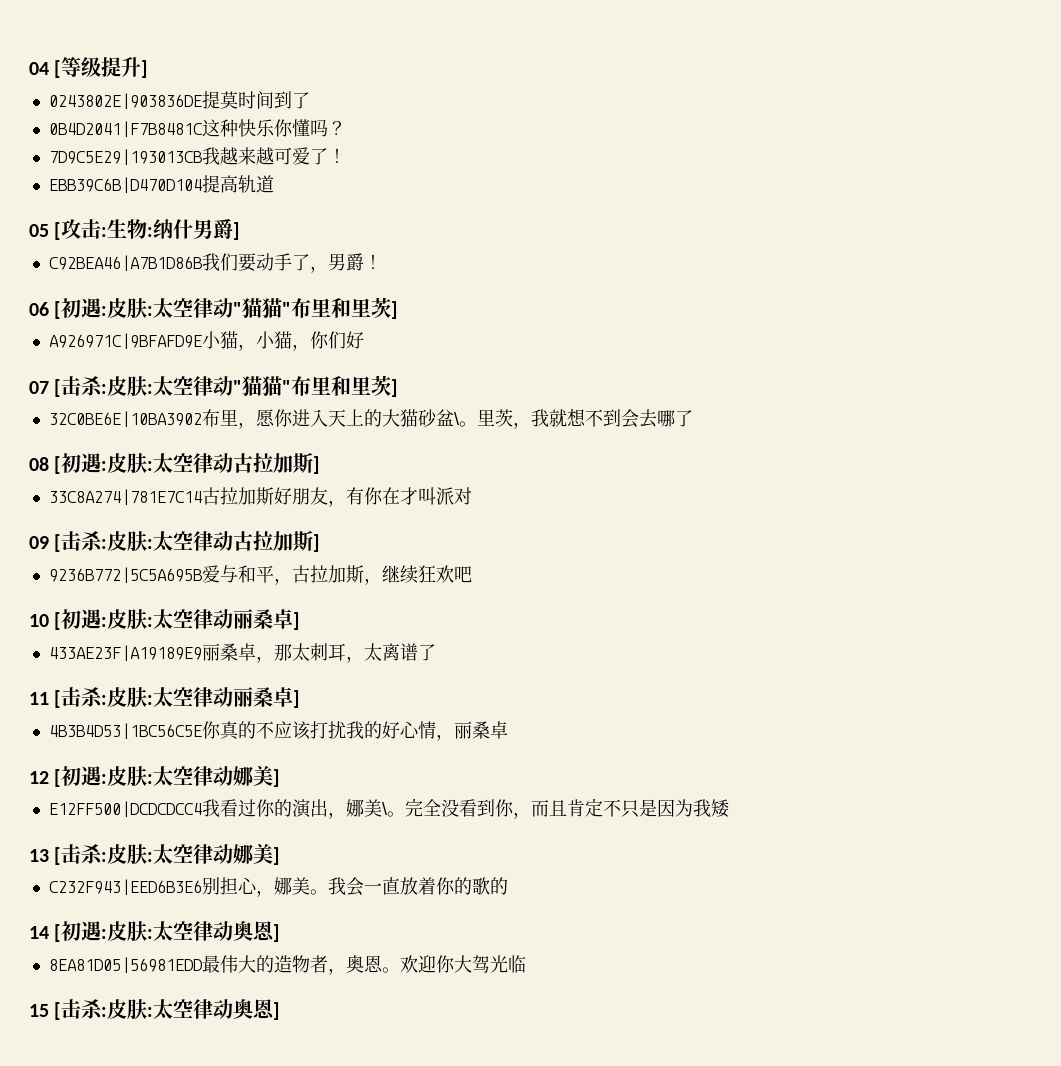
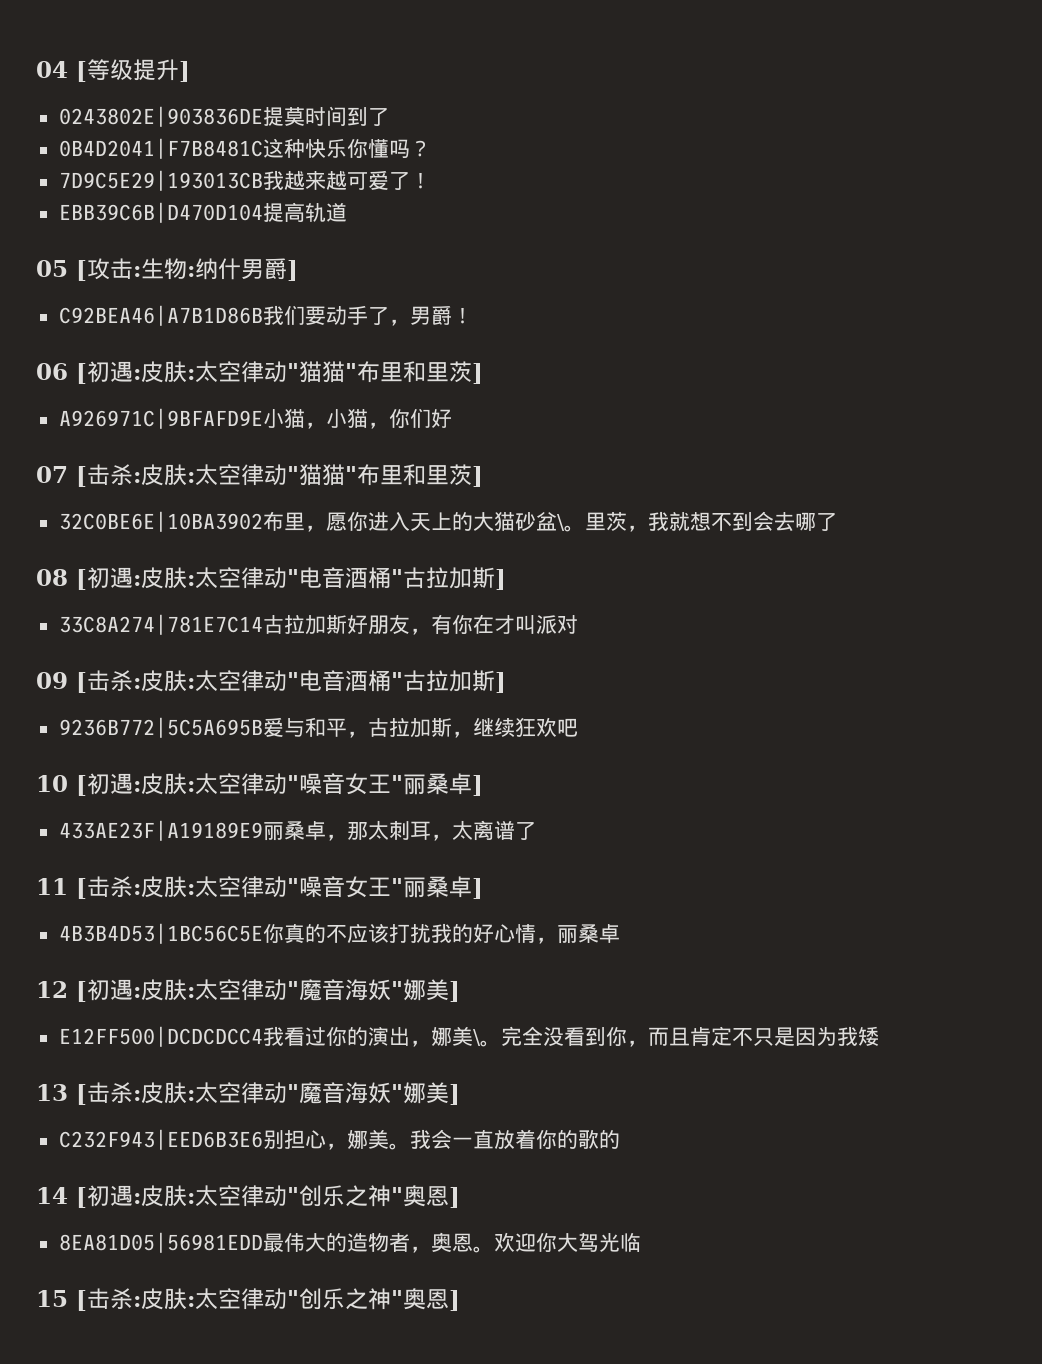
- 08 [初遇:皮肤:太空律动古拉加斯]
+ 08 [初遇:皮肤:太空律动"电音酒桶"古拉加斯]
- 09 [击杀:皮肤:太空律动古拉加斯]
+ 09 [击杀:皮肤:太空律动"电音酒桶"古拉加斯]
- 10 [初遇:皮肤:太空律动丽桑卓]
+ 10 [初遇:皮肤:太空律动"噪音女王"丽桑卓]
- 11 [击杀:皮肤:太空律动丽桑卓]
+ 11 [击杀:皮肤:太空律动"噪音女王"丽桑卓]
- 12 [初遇:皮肤:太空律动娜美]
+ 12 [初遇:皮肤:太空律动"魔音海妖"娜美]
- 13 [击杀:皮肤:太空律动娜美]
+ 13 [击杀:皮肤:太空律动"魔音海妖"娜美]
- 14 [初遇:皮肤:太空律动奥恩]
+ 14 [初遇:皮肤:太空律动"创乐之神"奥恩]
- 15 [击杀:皮肤:太空律动奥恩]
+ 15 [击杀:皮肤:太空律动"创乐之神"奥恩]

